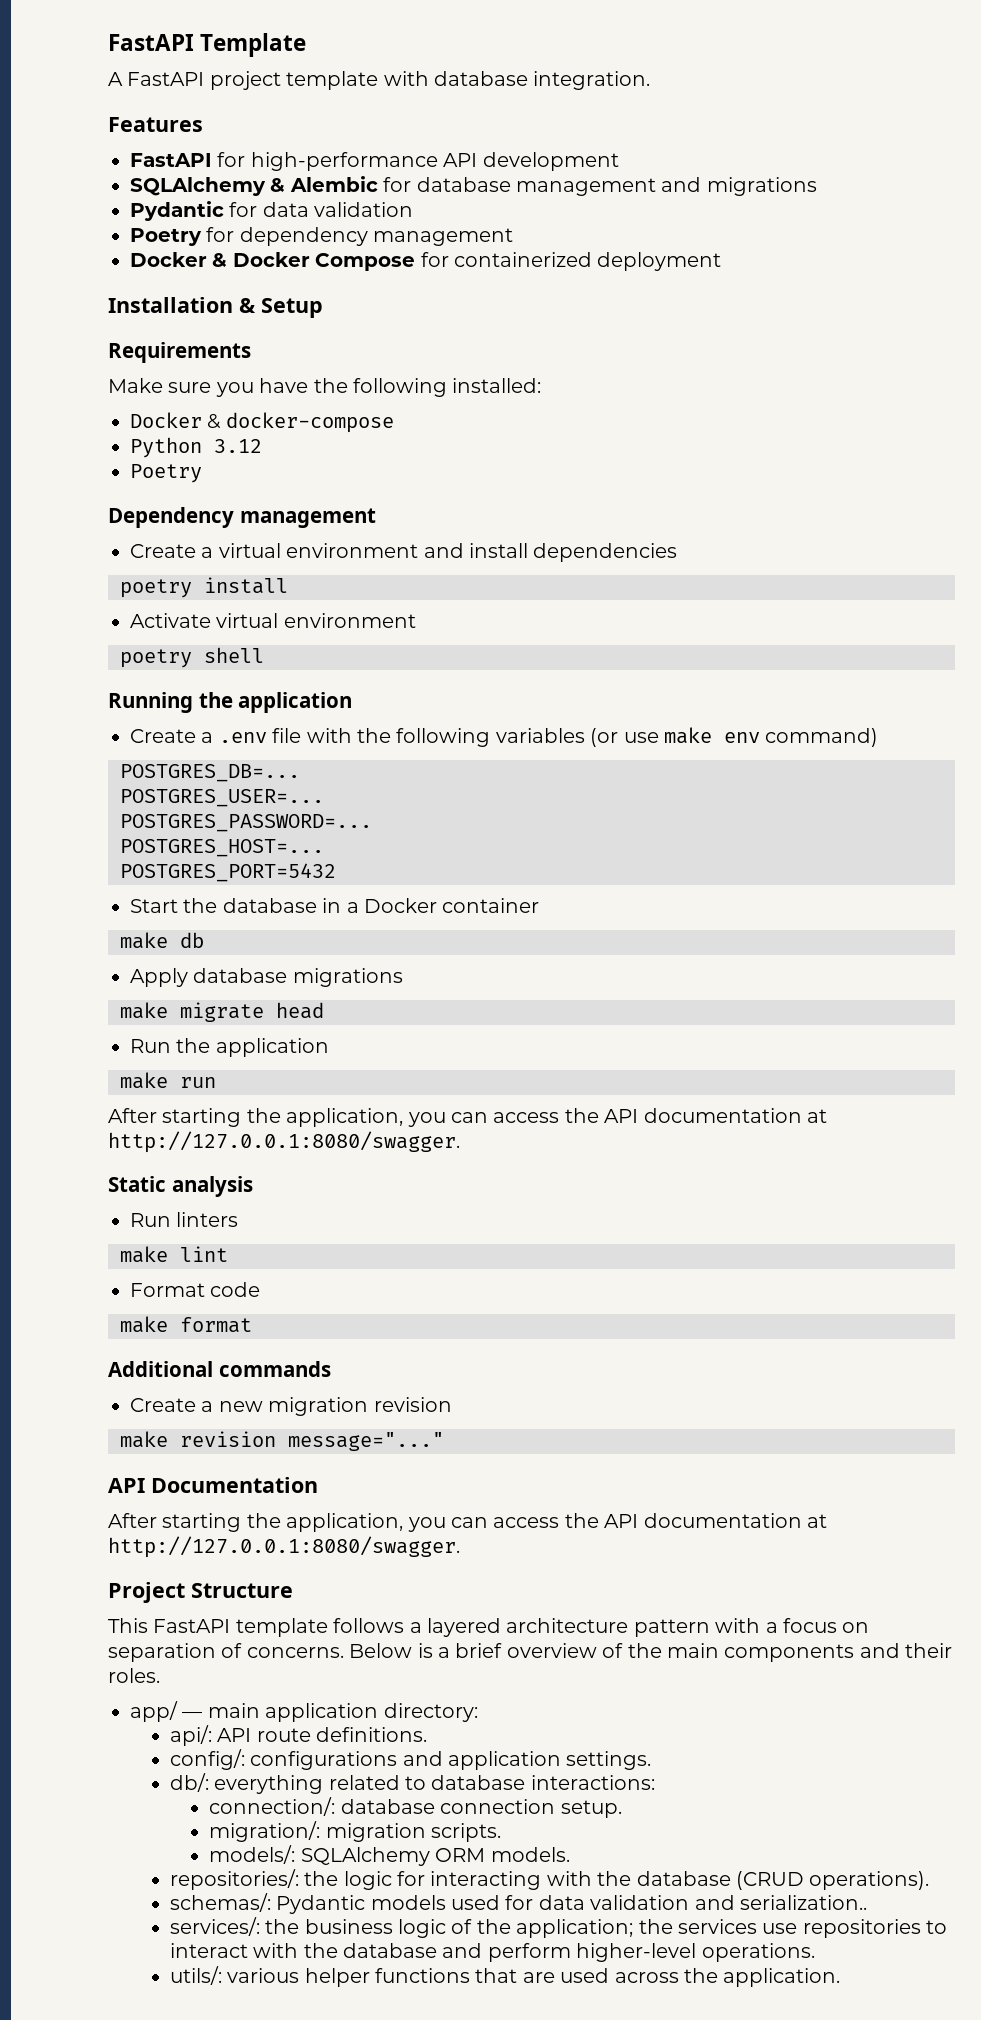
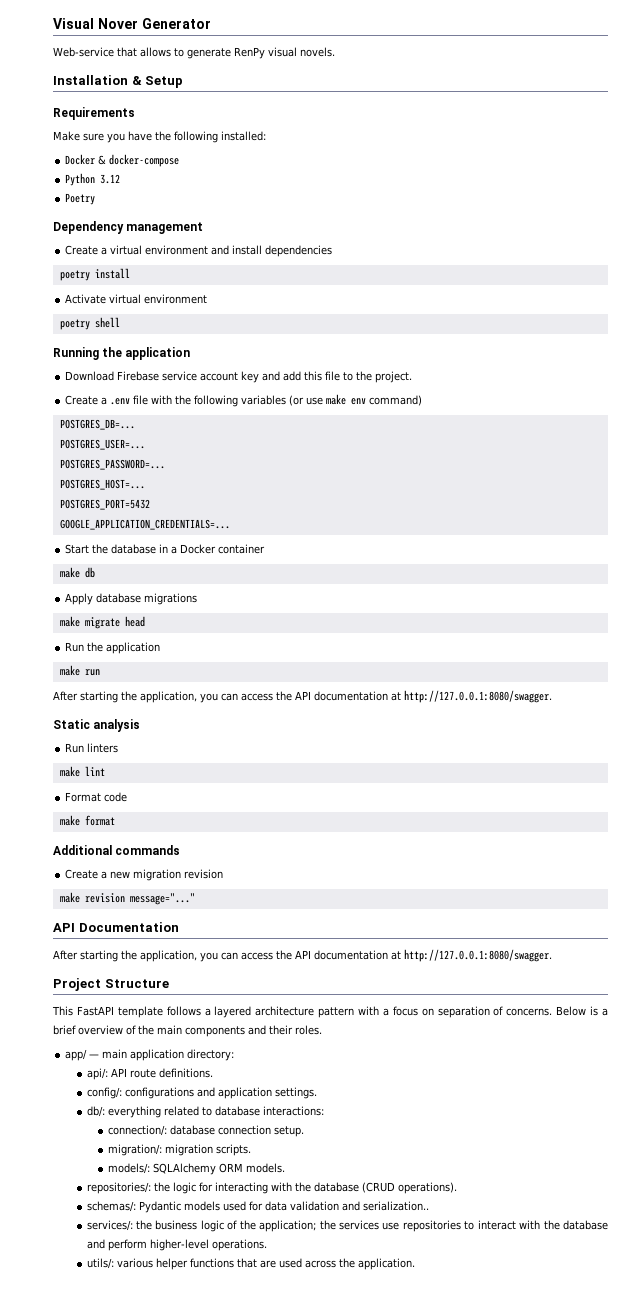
- FastAPI Template
- A FastAPI project template with database integration.
- Features
- FastAPI for high-performance API development
- SQLAlchemy & Alembic for database management and migrations
- Pydantic for data validation
- Poetry for dependency management
- Docker & Docker Compose for containerized deployment
+ Visual Nover Generator
+ Web-service that allows to generate RenPy visual novels.
+ Download Firebase service account key and add this file to the project.
+ GOOGLE_APPLICATION_CREDENTIALS=...

